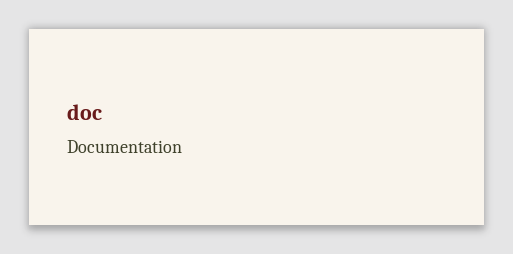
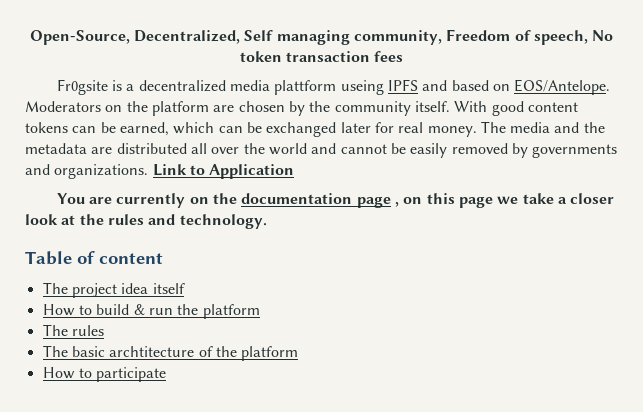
- doc
- Documentation
+ Open-Source, Decentralized, Self managing community, Freedom of speech, No token transaction fees
+ Fr0gsite is a decentralized media plattform useing IPFS and based on EOS/Antelope. Moderators on the platform are chosen by the community itself. With good content tokens can be earned, which can be exchanged later for real money. The media and the metadata are distributed all over the world and cannot be easily removed by governments and organizations. Link to Application
+ You are currently on the documentation page , on this page we take a closer look at the rules and technology.
+ Table of content
+ The project idea itself
+ How to build & run the platform
+ The rules
+ The basic archtitecture of the platform
+ How to participate

